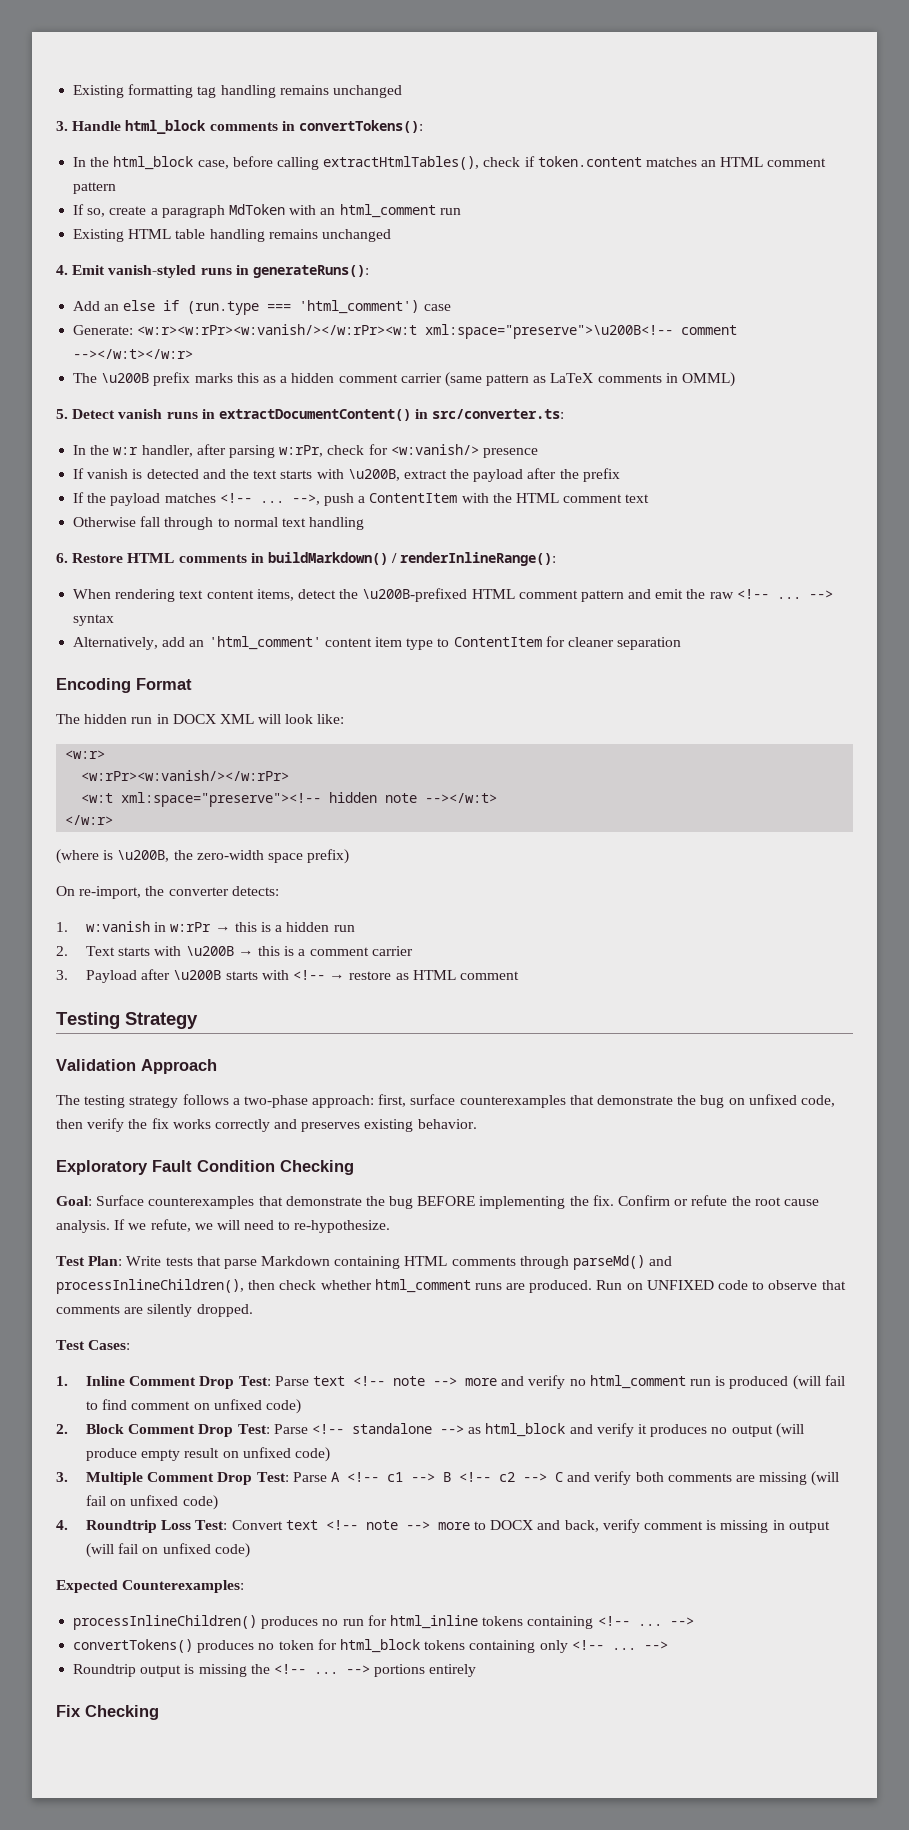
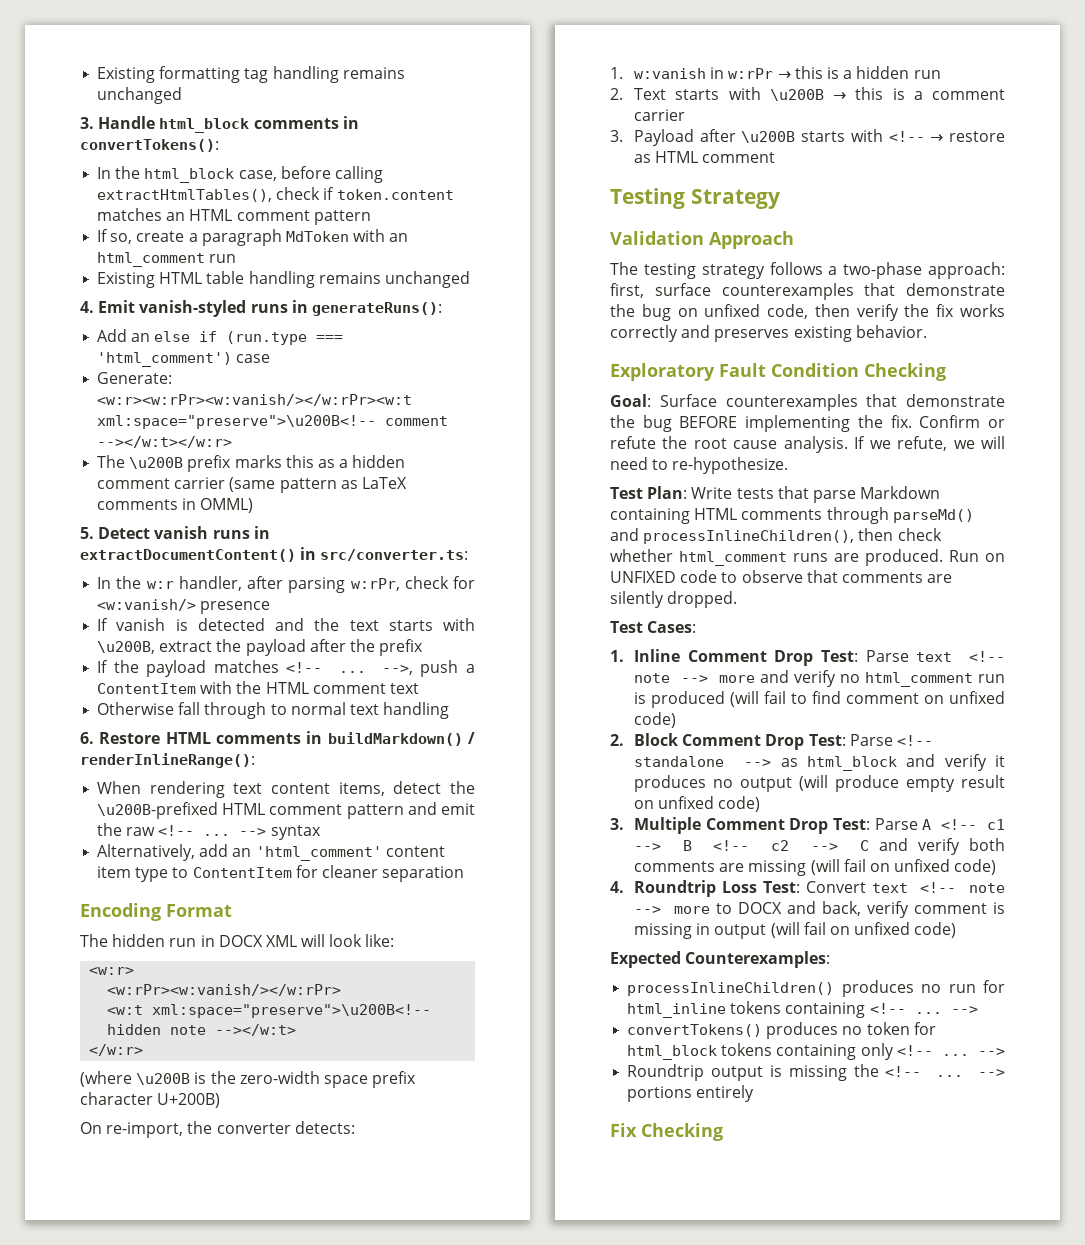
- <w:t xml:space="preserve"><!-- hidden note --></w:t>
+ <w:t xml:space="preserve">\u200B<!-- hidden note --></w:t>
- (where is \u200B, the zero-width space prefix)
+ (where \u200B is the zero-width space prefix character U+200B)

